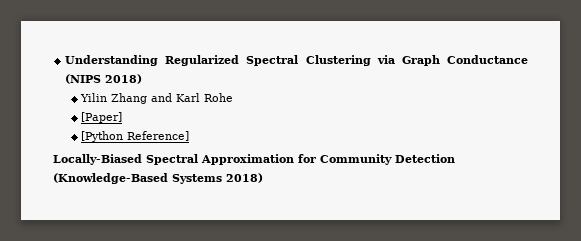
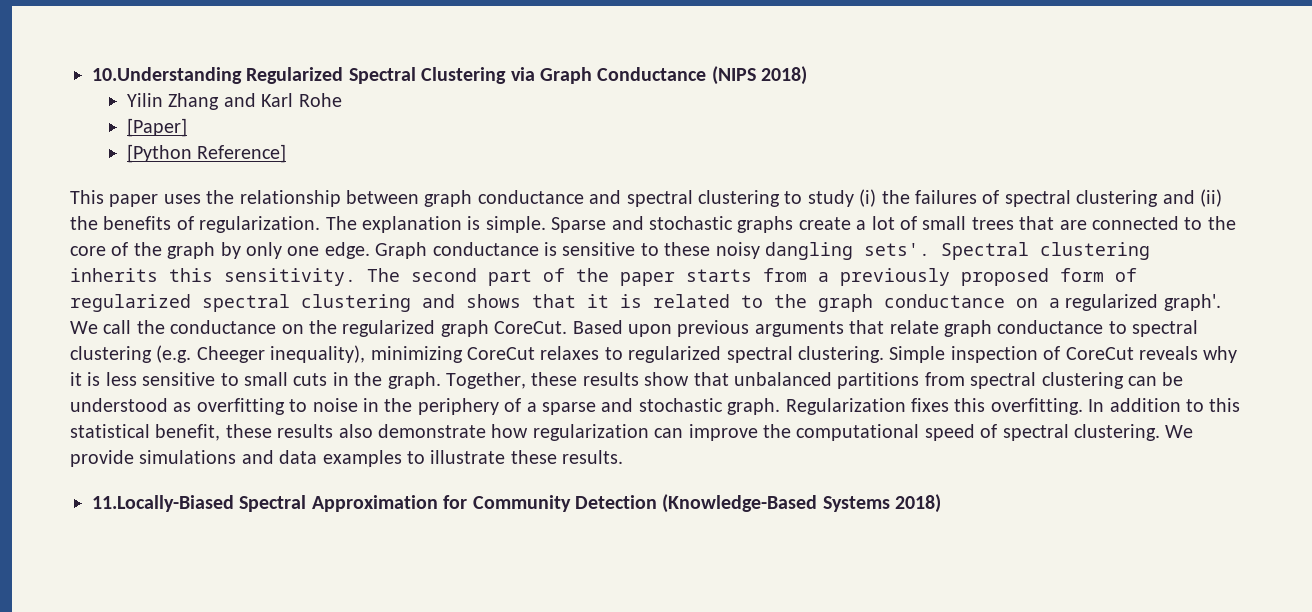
- Understanding Regularized Spectral Clustering via Graph Conductance (NIPS 2018)
+ 10.Understanding Regularized Spectral Clustering via Graph Conductance (NIPS 2018)
- Locally-Biased Spectral Approximation for Community Detection (Knowledge-Based Systems 2018)
+ This paper uses the relationship between graph conductance and spectral clustering to study (i) the failures of spectral clustering and (ii) the benefits of regularization. The explanation is simple. Sparse and stochastic graphs create a lot of small trees that are connected to the core of the graph by only one edge. Graph conductance is sensitive to these noisy dangling sets'. Spectral clustering inherits this sensitivity. The second part of the paper starts from a previously proposed form of regularized spectral clustering and shows that it is related to the graph conductance on a regularized graph'. We call the conductance on the regularized graph CoreCut. Based upon previous arguments that relate graph conductance to spectral clustering (e.g. Cheeger inequality), minimizing CoreCut relaxes to regularized spectral clustering. Simple inspection of CoreCut reveals why it is less sensitive to small cuts in the graph. Together, these results show that unbalanced partitions from spectral clustering can be understood as overfitting to noise in the periphery of a sparse and stochastic graph. Regularization fixes this overfitting. In addition to this statistical benefit, these results also demonstrate how regularization can improve the computational speed of spectral clustering. We provide simulations and data examples to illustrate these results.
+ 11.Locally-Biased Spectral Approximation for Community Detection (Knowledge-Based Systems 2018)

